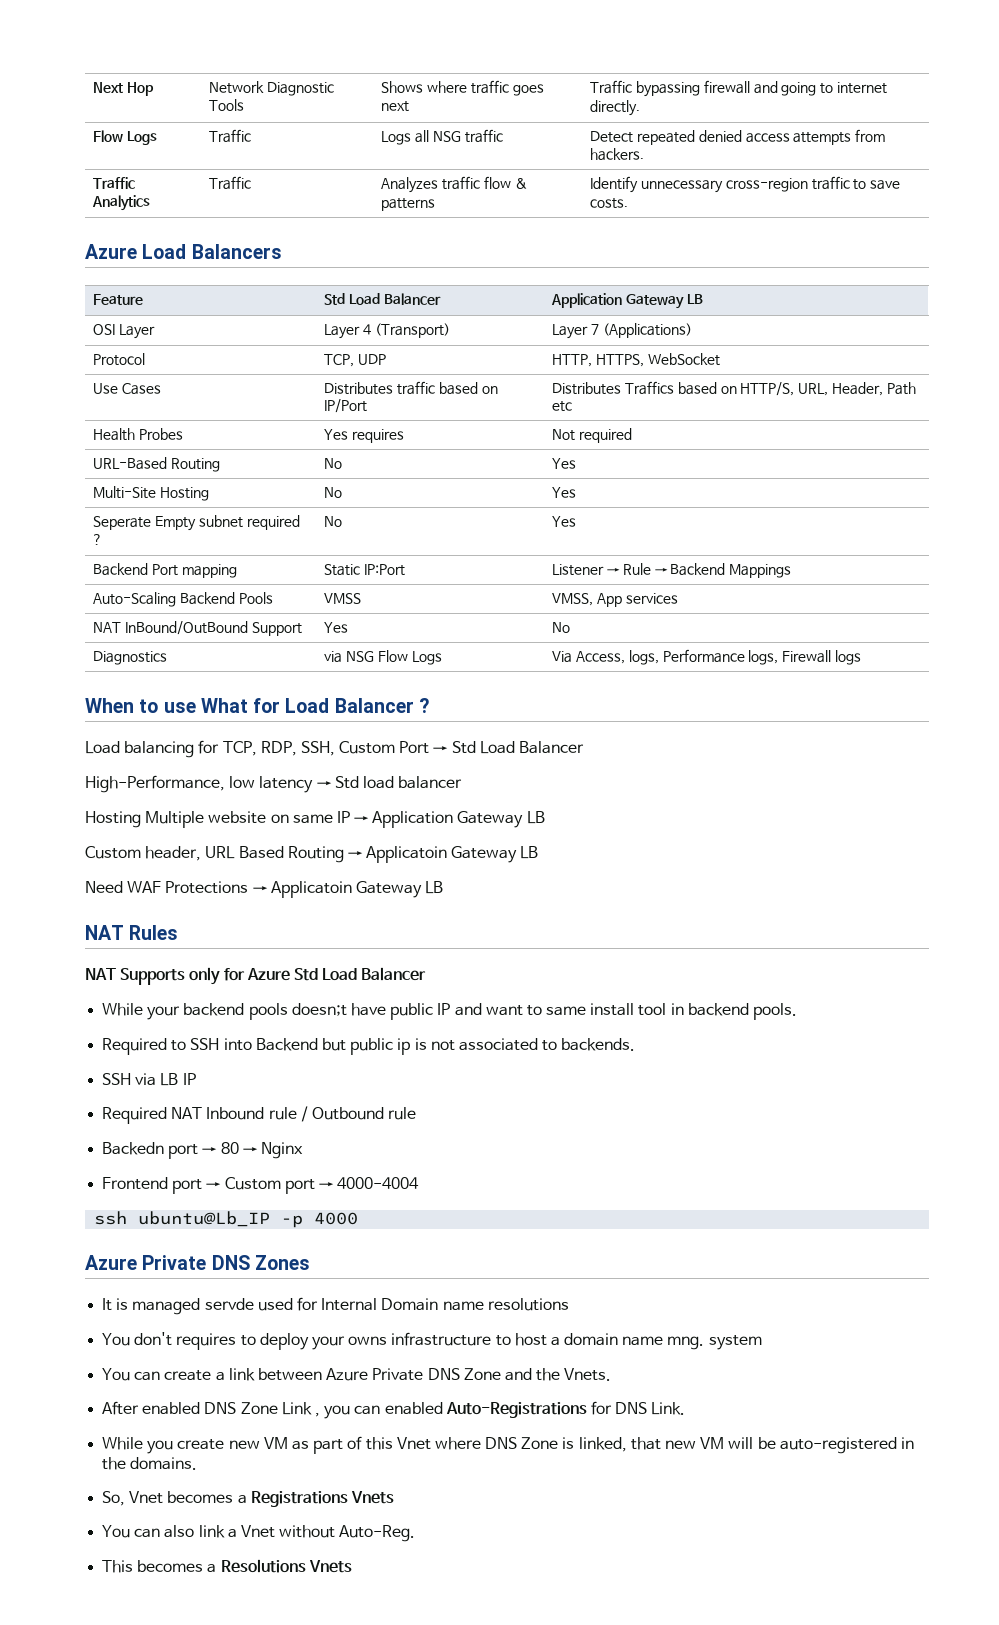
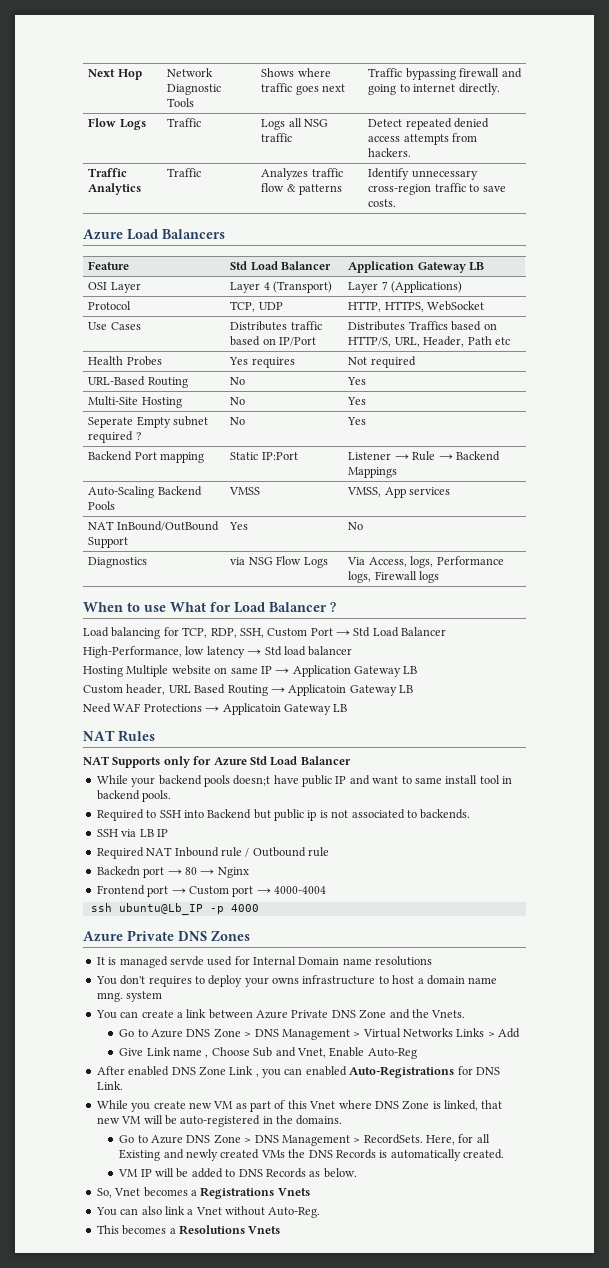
+ Go to Azure DNS Zone > DNS Management > Virtual Networks Links > Add
+ Give Link name , Choose Sub and Vnet, Enable Auto-Reg
+ Go to Azure DNS Zone > DNS Management > RecordSets. Here, for all Existing and newly created VMs the DNS Records is automatically created.
+ VM IP will be added to DNS Records as below.

